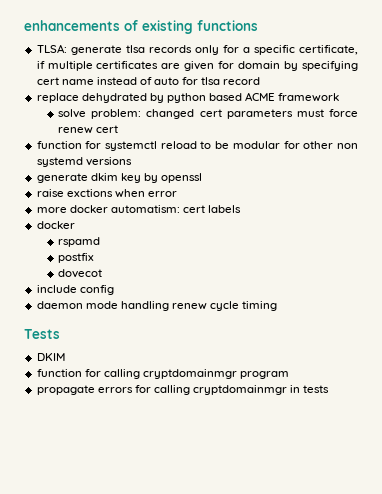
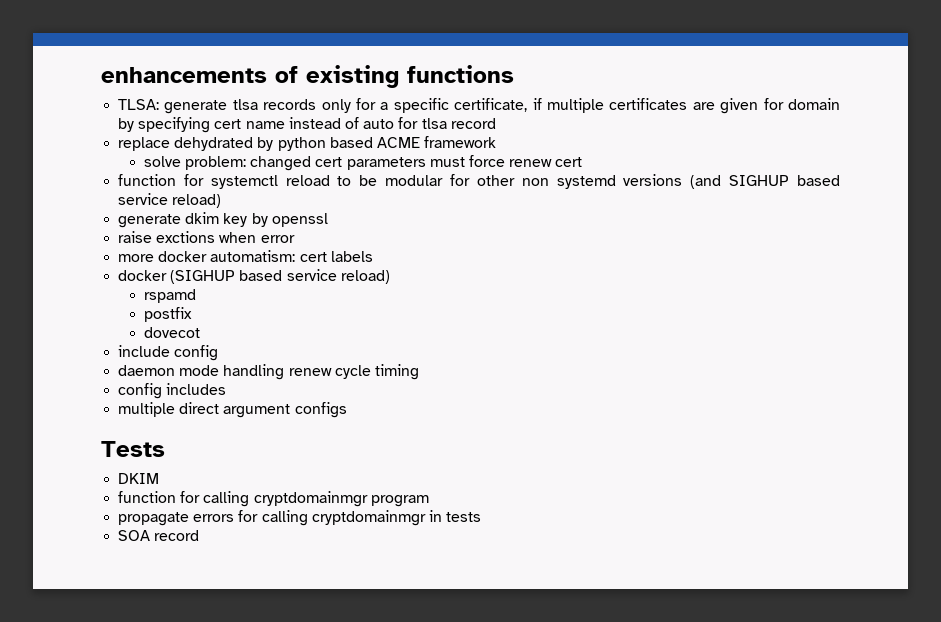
- function for systemctl reload to be modular for other non systemd versions
+ function for systemctl reload to be modular for other non systemd versions (and SIGHUP based service reload)
  more docker automatism: cert labels
- docker
+ docker (SIGHUP based service reload)
+ config includes
+ multiple direct argument configs
+ SOA record

